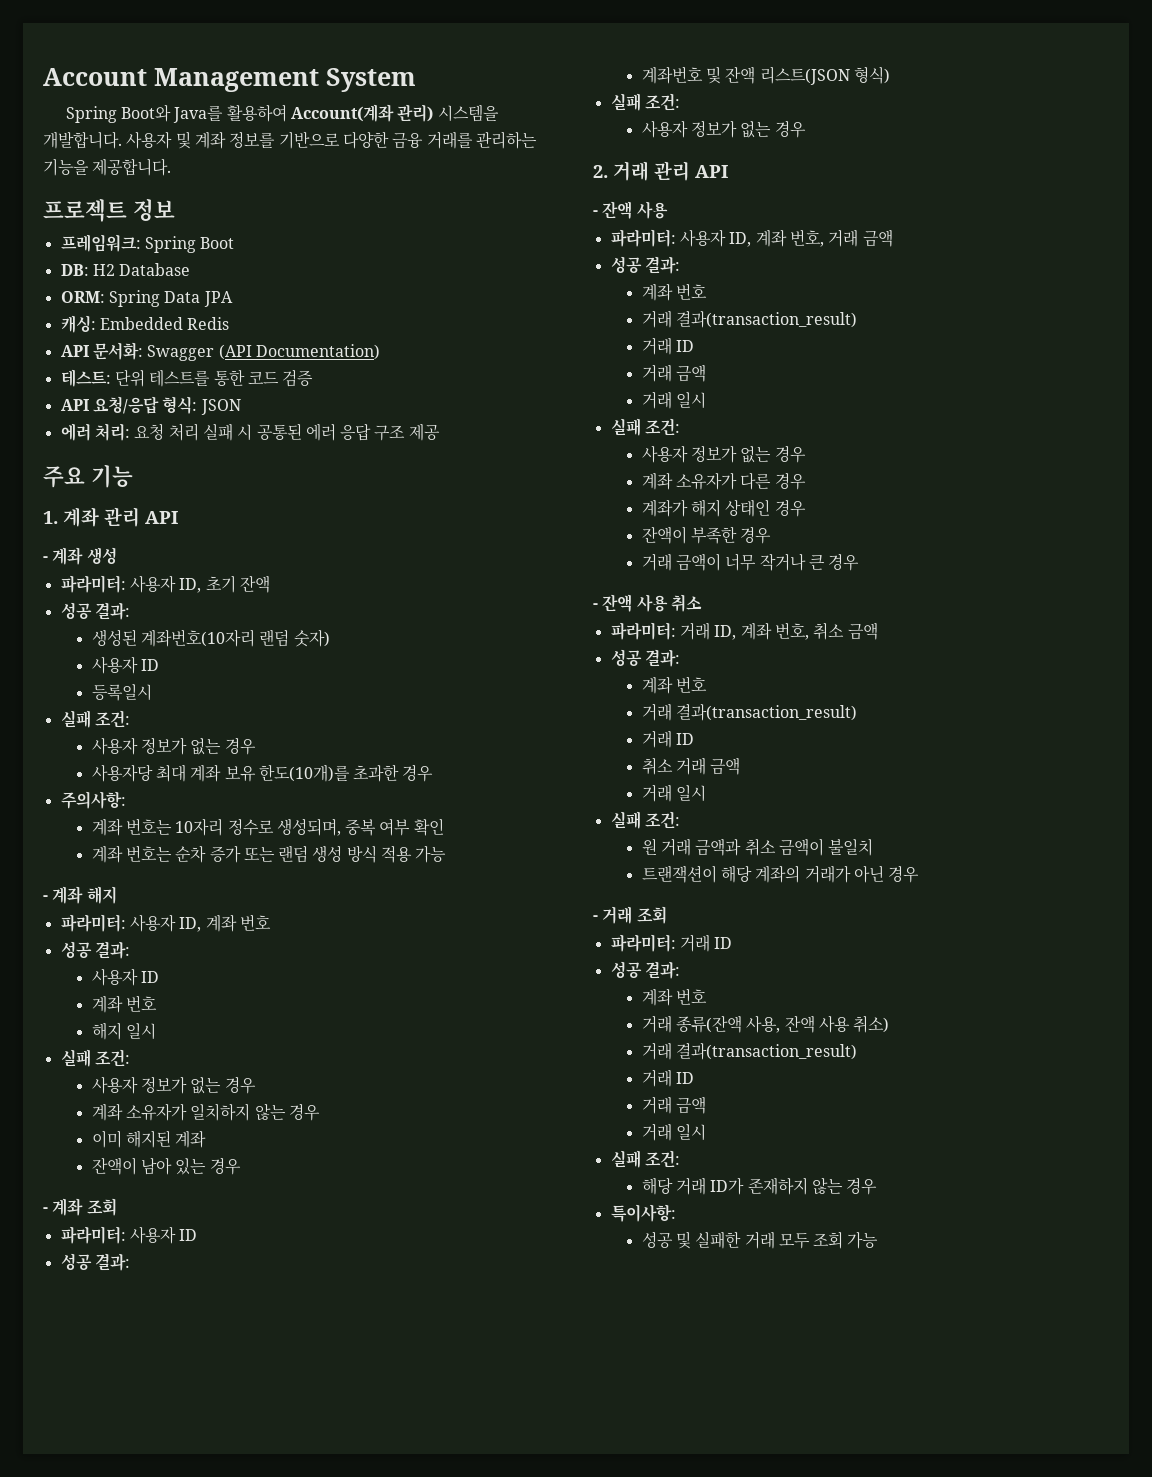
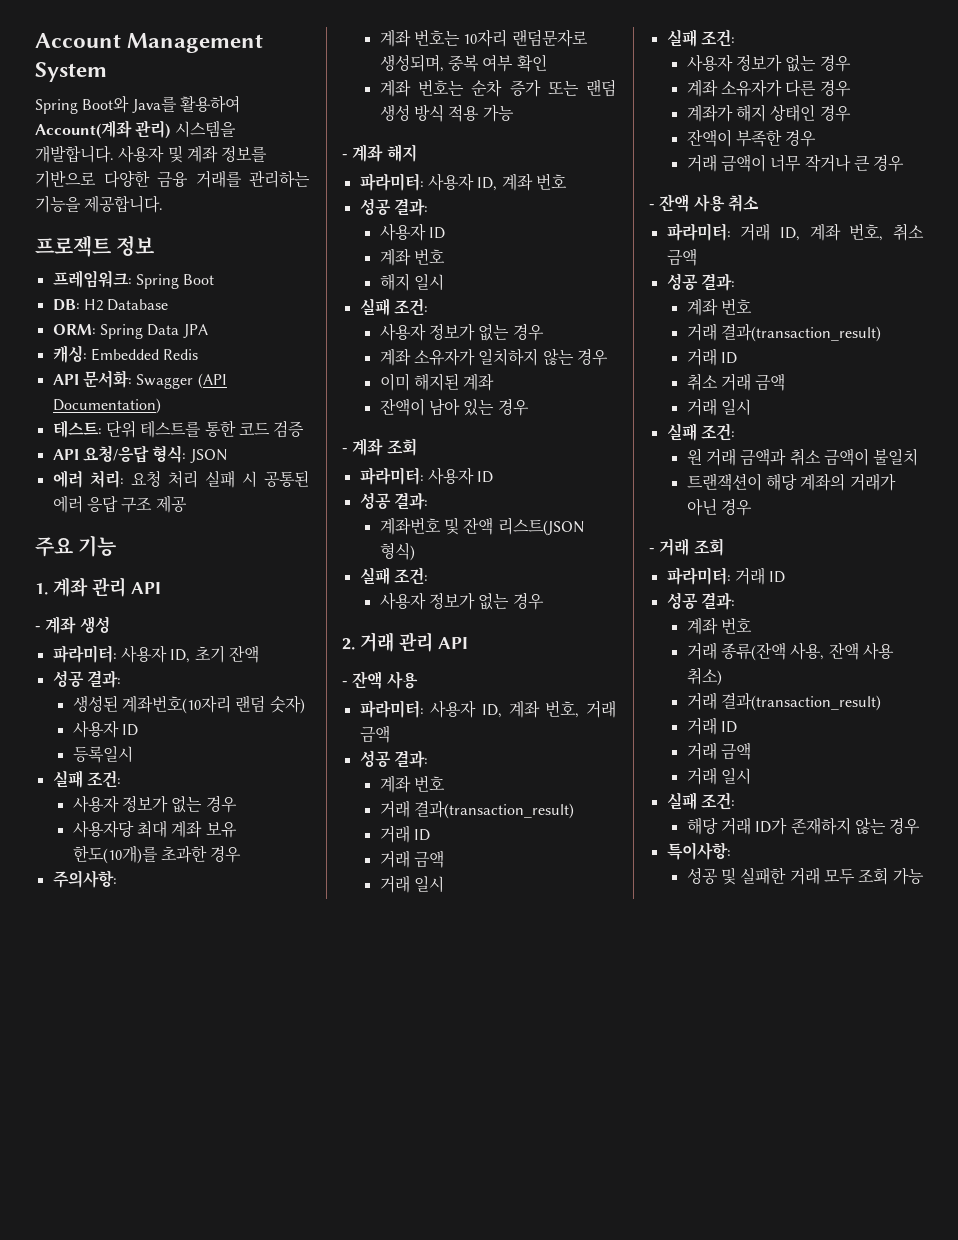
- 계좌 번호는 10자리 정수로 생성되며, 중복 여부 확인
+ 계좌 번호는 10자리 랜덤문자로 생성되며, 중복 여부 확인

